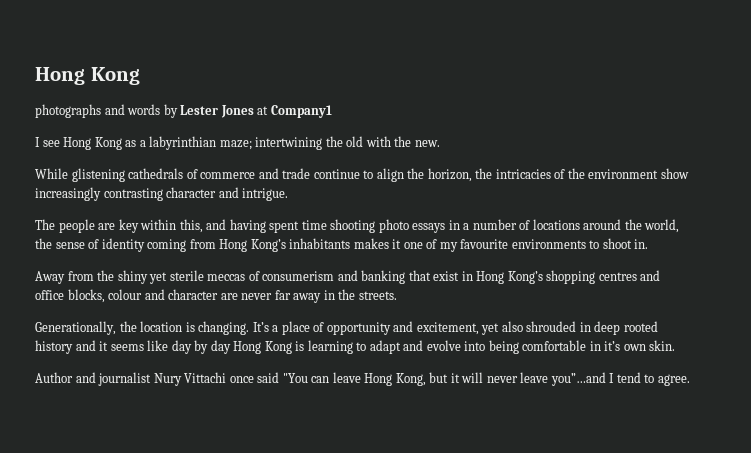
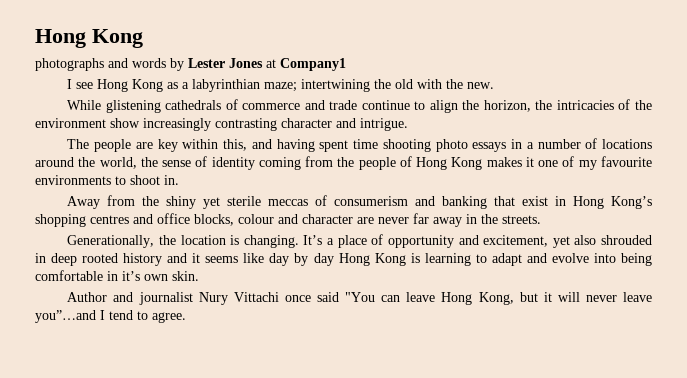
- The people are key within this, and having spent time shooting photo essays in a number of locations around the world, the sense of identity coming from Hong Kong’s inhabitants makes it one of my favourite environments to shoot in.
+ The people are key within this, and having spent time shooting photo essays in a number of locations around the world, the sense of identity coming from the people of Hong Kong makes it one of my favourite environments to shoot in.

